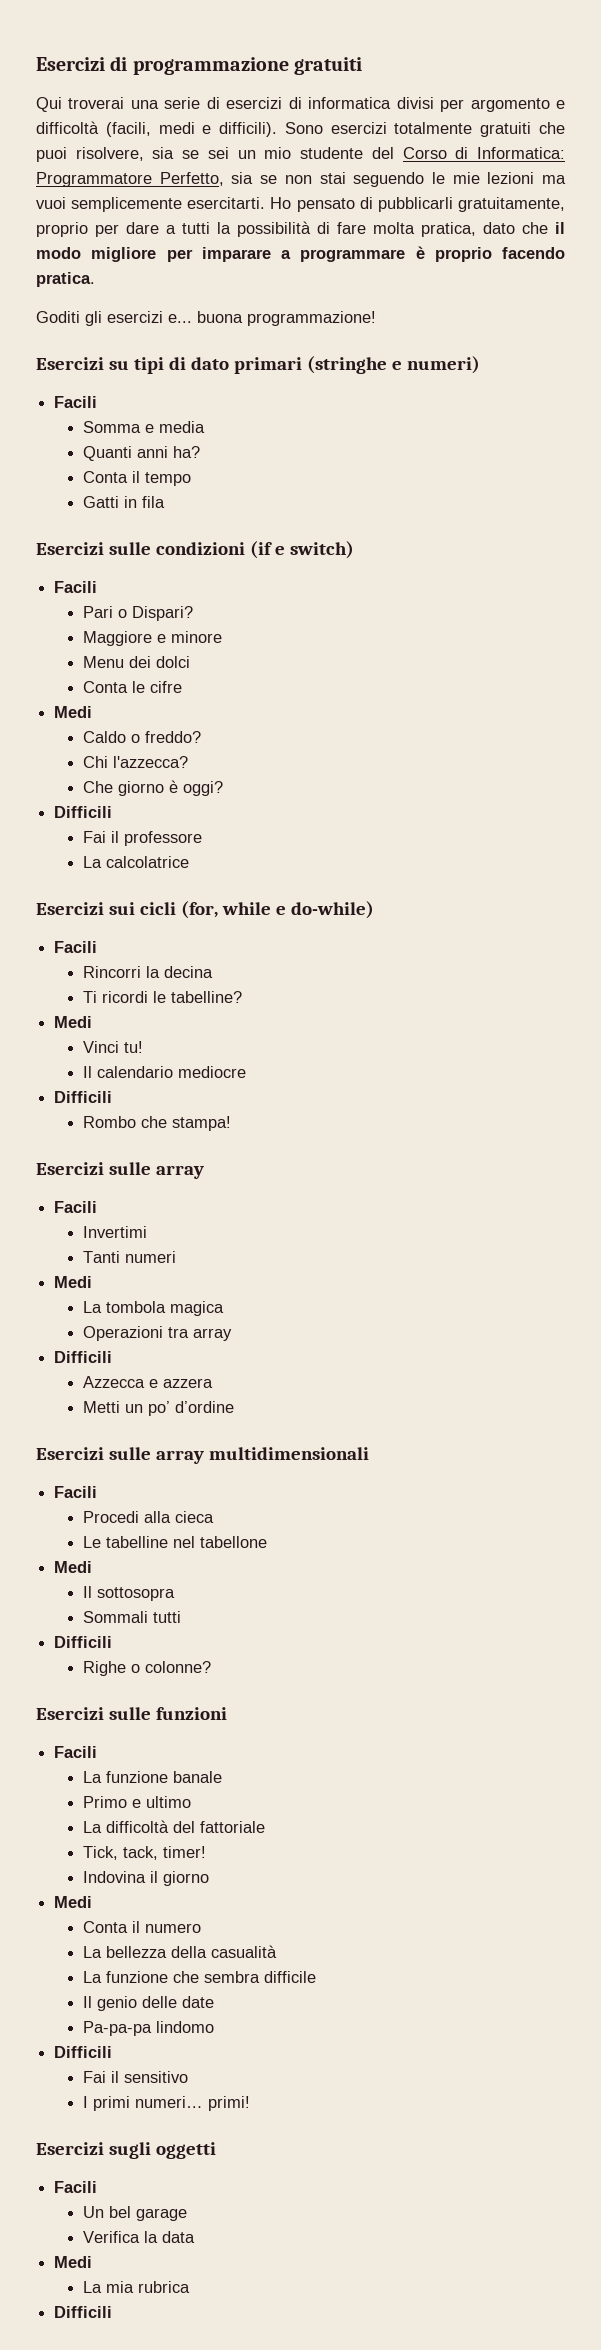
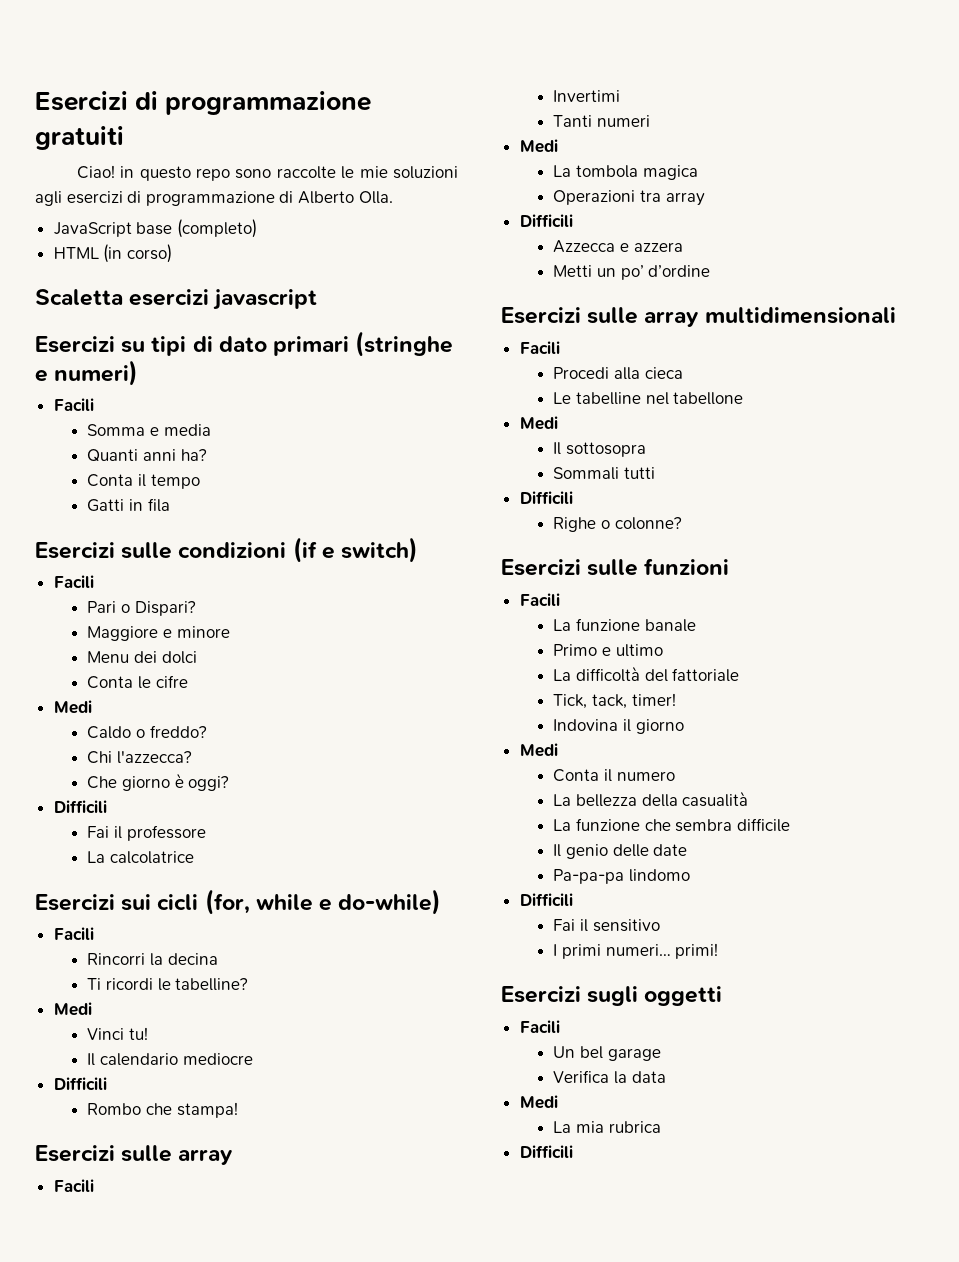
- Qui troverai una serie di esercizi di informatica divisi per argomento e difficoltà (facili, medi e difficili). Sono esercizi totalmente gratuiti che puoi risolvere, sia se sei un mio studente del Corso di Informatica: Programmatore Perfetto, sia se non stai seguendo le mie lezioni ma vuoi semplicemente esercitarti. Ho pensato di pubblicarli gratuitamente, proprio per dare a tutti la possibilità di fare molta pratica, dato che il modo migliore per imparare a programmare è proprio facendo pratica.
- Goditi gli esercizi e... buona programmazione!
+ Ciao! in questo repo sono raccolte le mie soluzioni agli esercizi di programmazione di Alberto Olla.
+ JavaScript base (completo)
+ HTML (in corso)
+ Scaletta esercizi javascript

